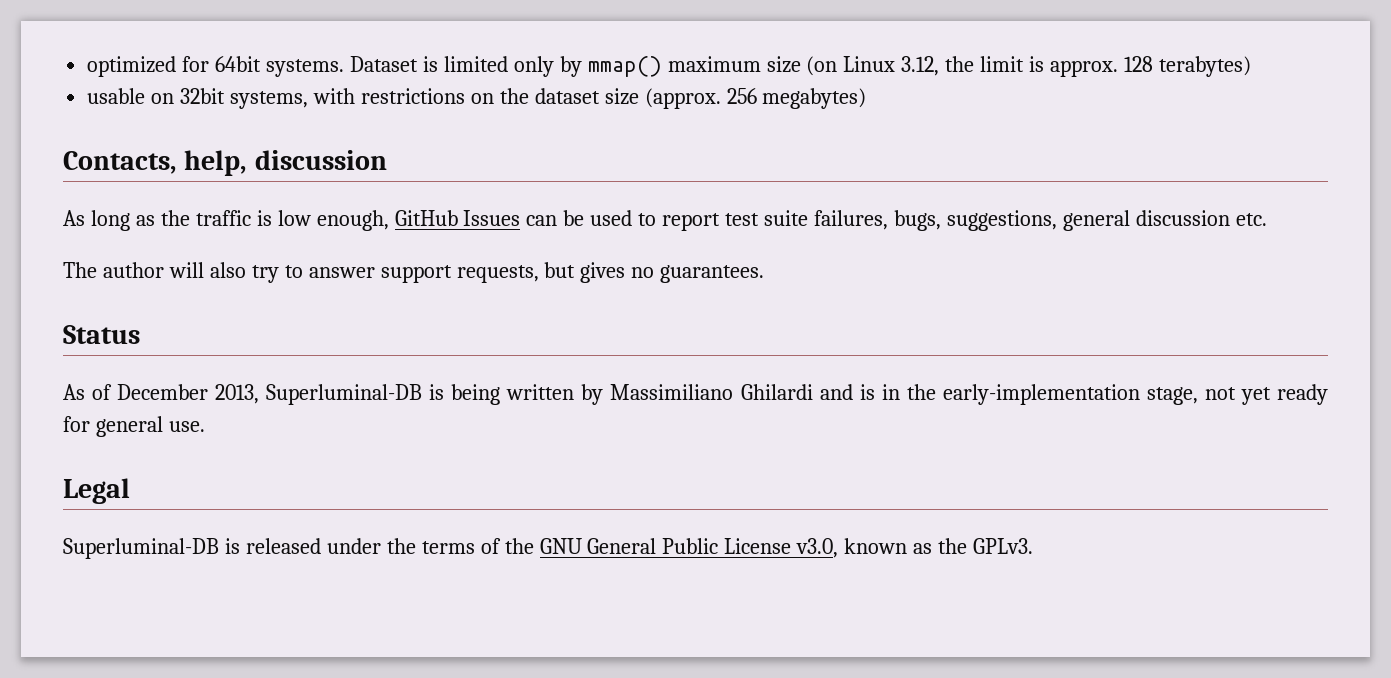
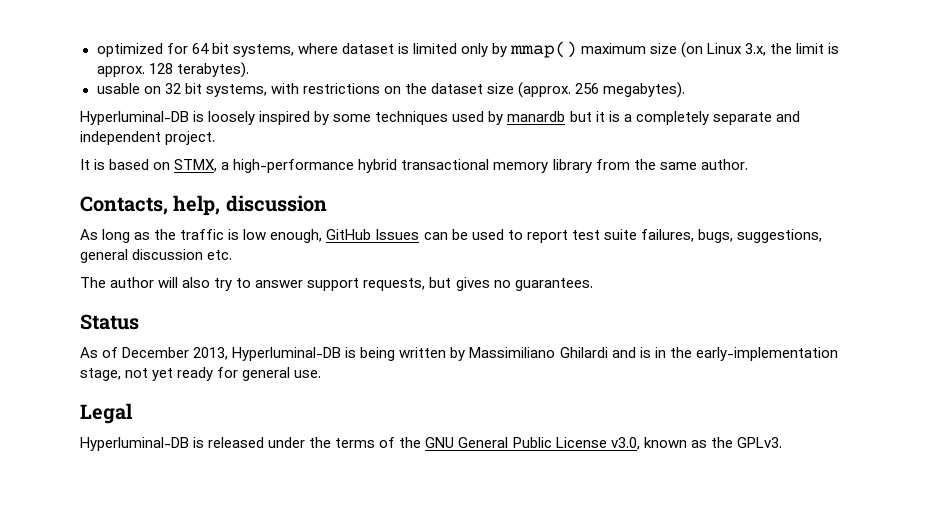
- optimized for 64bit systems. Dataset is limited only by mmap() maximum size (on Linux 3.12, the limit is approx. 128 terabytes)
+ optimized for 64 bit systems, where dataset is limited only by mmap() maximum size (on Linux 3.x, the limit is approx. 128 terabytes).
- usable on 32bit systems, with restrictions on the dataset size (approx. 256 megabytes)
+ usable on 32 bit systems, with restrictions on the dataset size (approx. 256 megabytes).
+ Hyperluminal-DB is loosely inspired by some techniques used by manardb but it is a completely separate and independent project.
+ It is based on STMX, a high-performance hybrid transactional memory library from the same author.
- As of December 2013, Superluminal-DB is being written by Massimiliano Ghilardi and is in the early-implementation stage, not yet ready for general use.
+ As of December 2013, Hyperluminal-DB is being written by Massimiliano Ghilardi and is in the early-implementation stage, not yet ready for general use.
- Superluminal-DB is released under the terms of the GNU General Public License v3.0, known as the GPLv3.
+ Hyperluminal-DB is released under the terms of the GNU General Public License v3.0, known as the GPLv3.

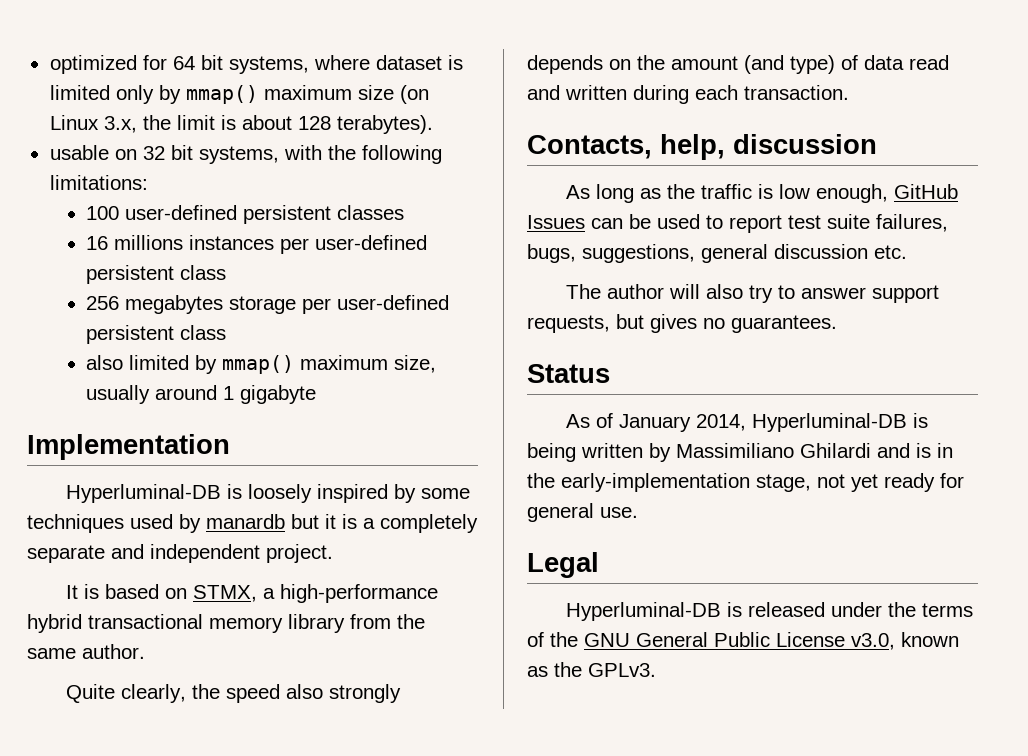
- optimized for 64 bit systems, where dataset is limited only by mmap() maximum size (on Linux 3.x, the limit is approx. 128 terabytes).
+ optimized for 64 bit systems, where dataset is limited only by mmap() maximum size (on Linux 3.x, the limit is about 128 terabytes).
- usable on 32 bit systems, with restrictions on the dataset size (approx. 256 megabytes).
+ usable on 32 bit systems, with the following limitations:
+ 100 user-defined persistent classes
+ 16 millions instances per user-defined persistent class
+ 256 megabytes storage per user-defined persistent class
+ also limited by mmap() maximum size, usually around 1 gigabyte
+ Implementation
+ Quite clearly, the speed also strongly depends on the amount (and type) of data read and written during each transaction.
- As of December 2013, Hyperluminal-DB is being written by Massimiliano Ghilardi and is in the early-implementation stage, not yet ready for general use.
+ As of January 2014, Hyperluminal-DB is being written by Massimiliano Ghilardi and is in the early-implementation stage, not yet ready for general use.

